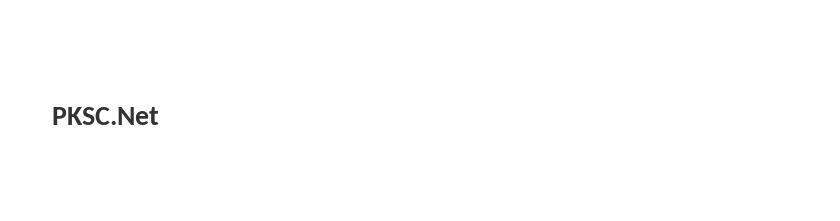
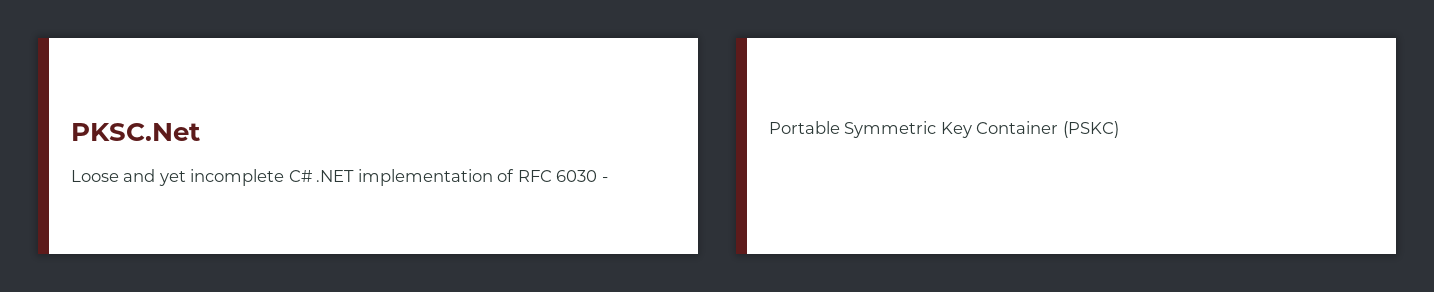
+ Loose and yet incomplete C# .NET implementation of RFC 6030 - Portable Symmetric Key Container (PSKC)

